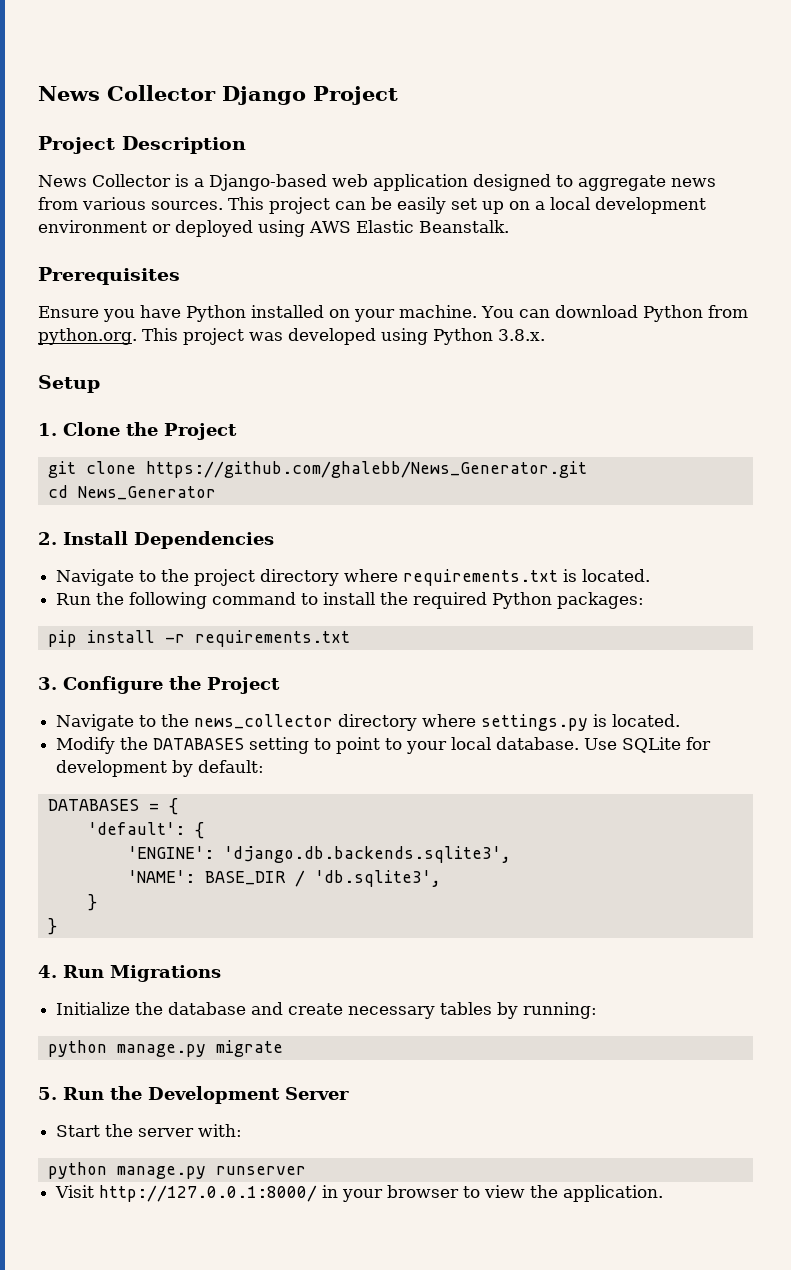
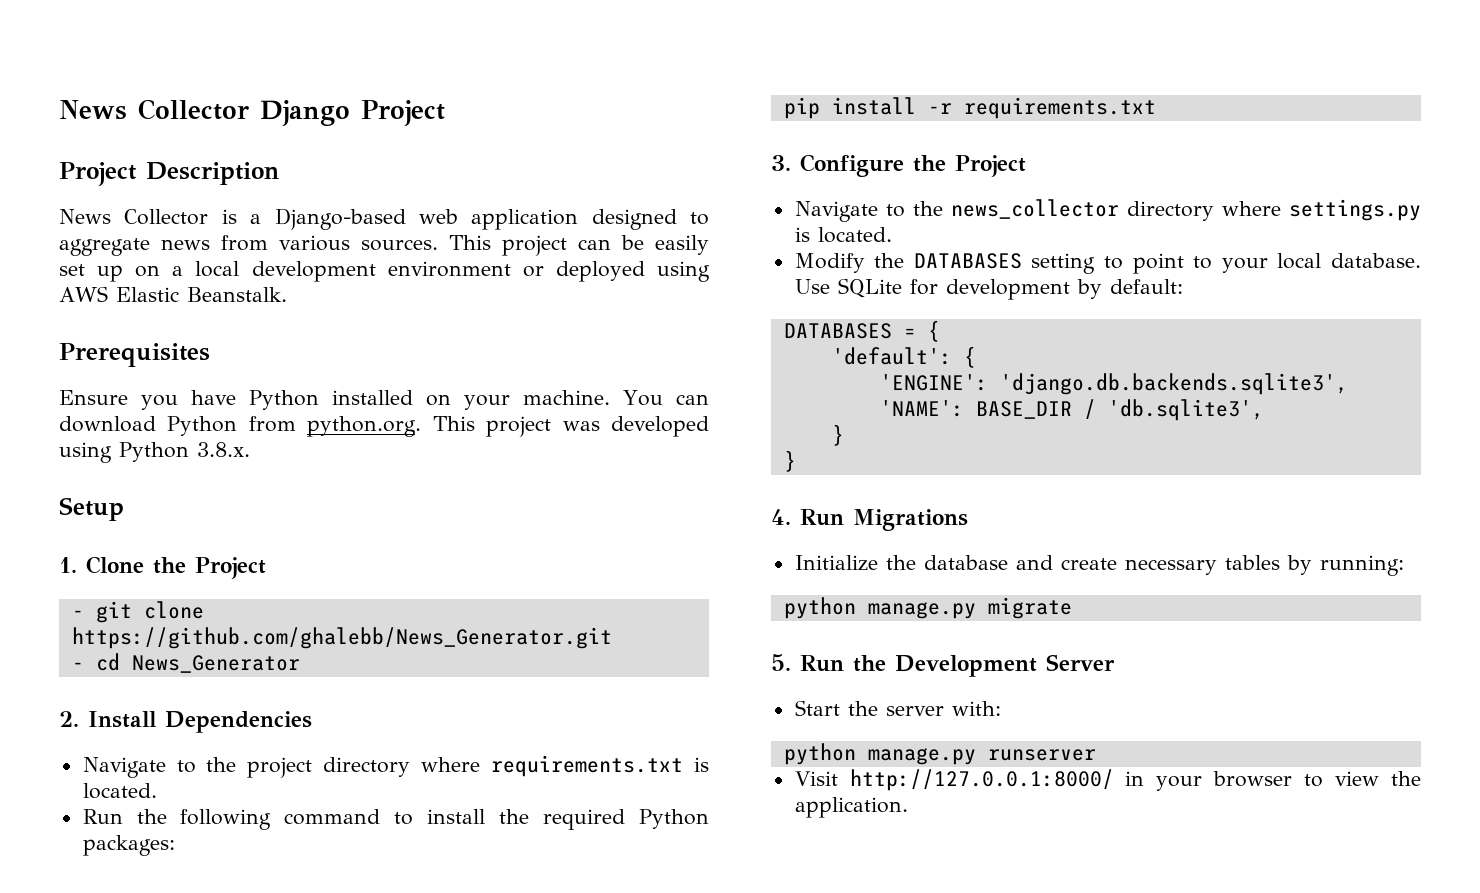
- git clone https://github.com/ghalebb/News_Generator.git
+ - git clone https://github.com/ghalebb/News_Generator.git
- cd News_Generator
+ - cd News_Generator

